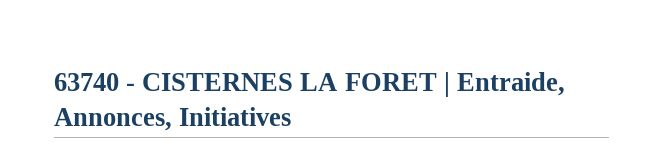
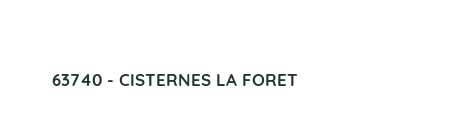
- 63740 - CISTERNES LA FORET | Entraide, Annonces, Initiatives
+ 63740 - CISTERNES LA FORET

